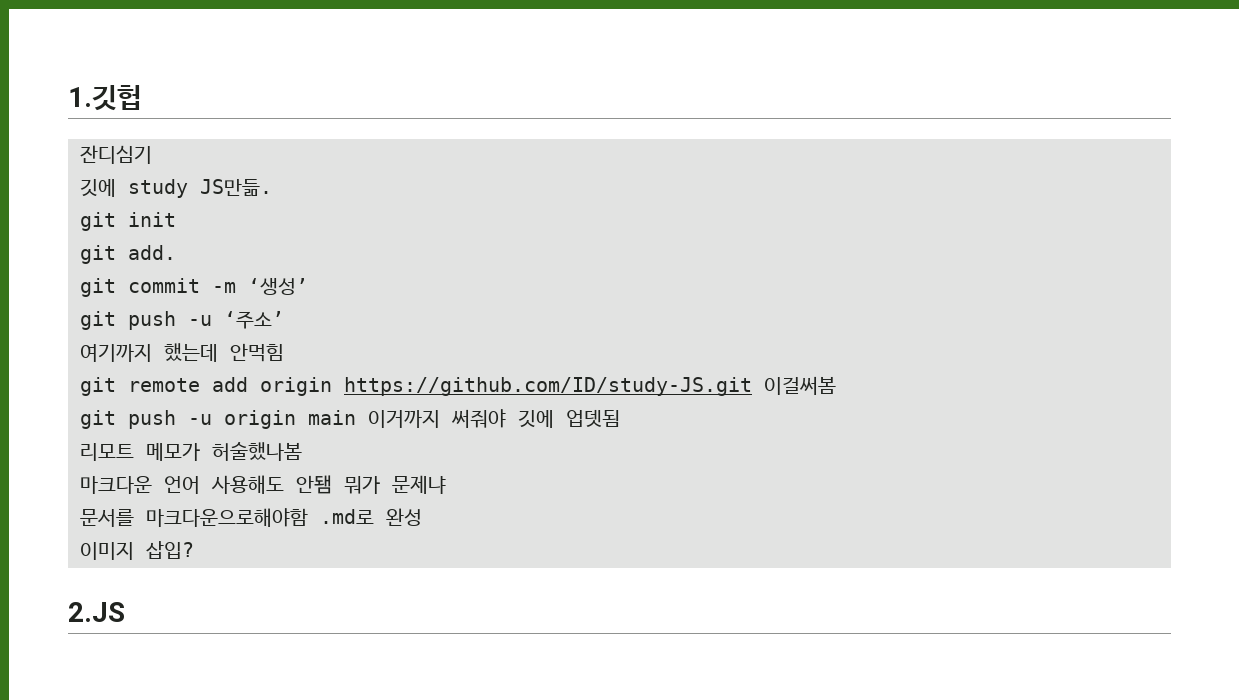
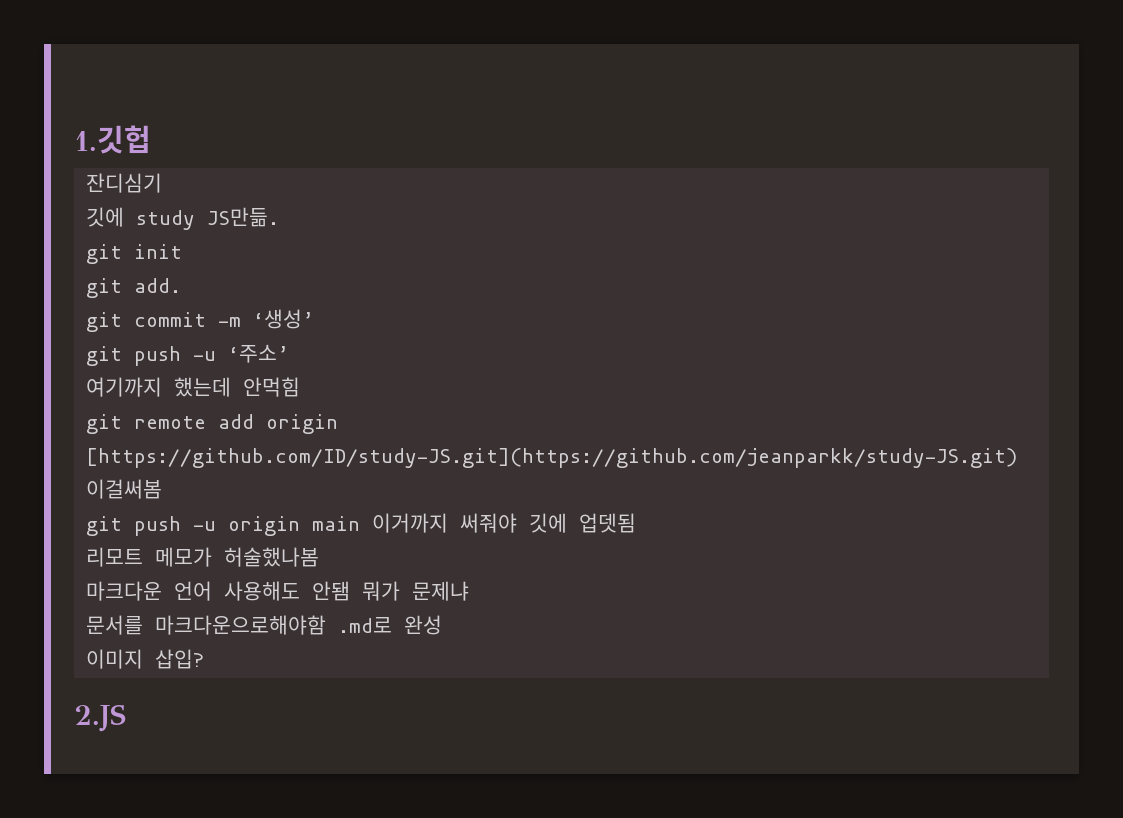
- git remote add origin https://github.com/ID/study-JS.git 이걸써봄
+ git remote add origin [https://github.com/ID/study-JS.git](https://github.com/jeanparkk/study-JS.git) 이걸써봄

